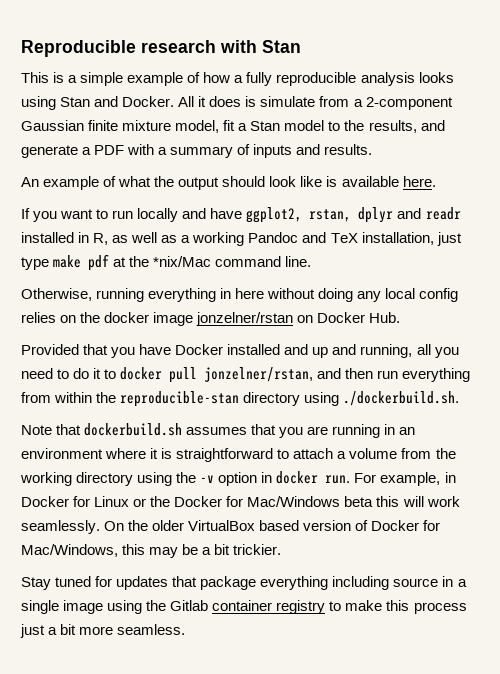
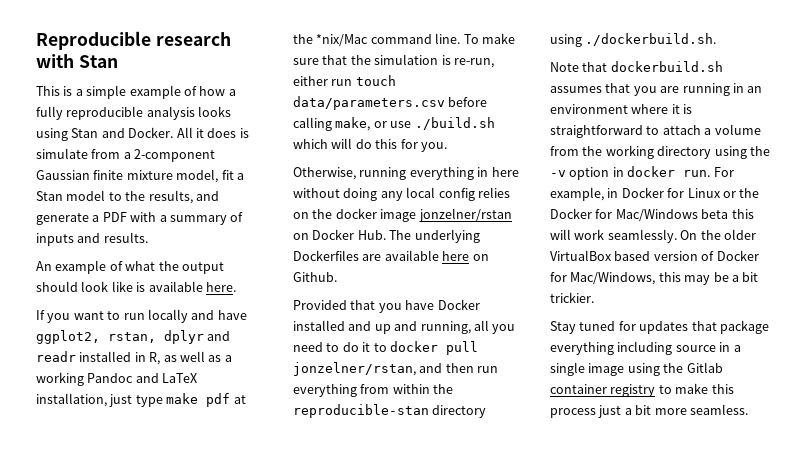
- If you want to run locally and have ggplot2, rstan, dplyr and readr installed in R, as well as a working Pandoc and TeX installation, just type make pdf at the *nix/Mac command line.
+ If you want to run locally and have ggplot2, rstan, dplyr and readr installed in R, as well as a working Pandoc and LaTeX installation, just type make pdf at the *nix/Mac command line. To make sure that the simulation is re-run, either run touch data/parameters.csv before calling make, or use ./build.sh which will do this for you.
- Otherwise, running everything in here without doing any local config relies on the docker image jonzelner/rstan on Docker Hub.
+ Otherwise, running everything in here without doing any local config relies on the docker image jonzelner/rstan on Docker Hub. The underlying Dockerfiles are available here on Github.

